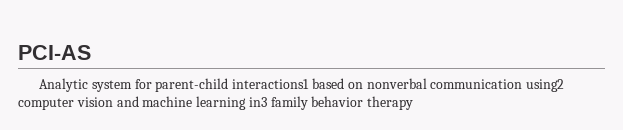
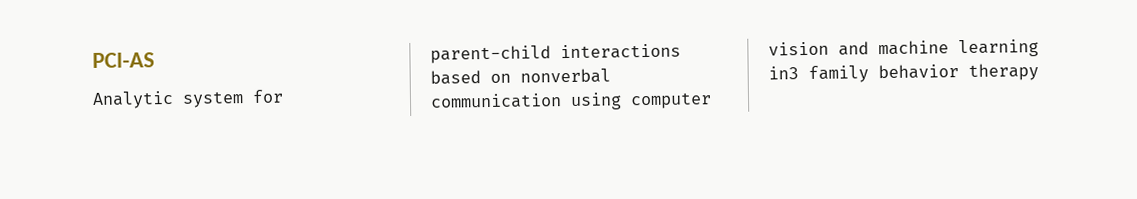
- Analytic system for parent-child interactions1 based on nonverbal communication using2 computer vision and machine learning in3 family behavior therapy
+ Analytic system for parent-child interactions based on nonverbal communication using computer vision and machine learning in3 family behavior therapy

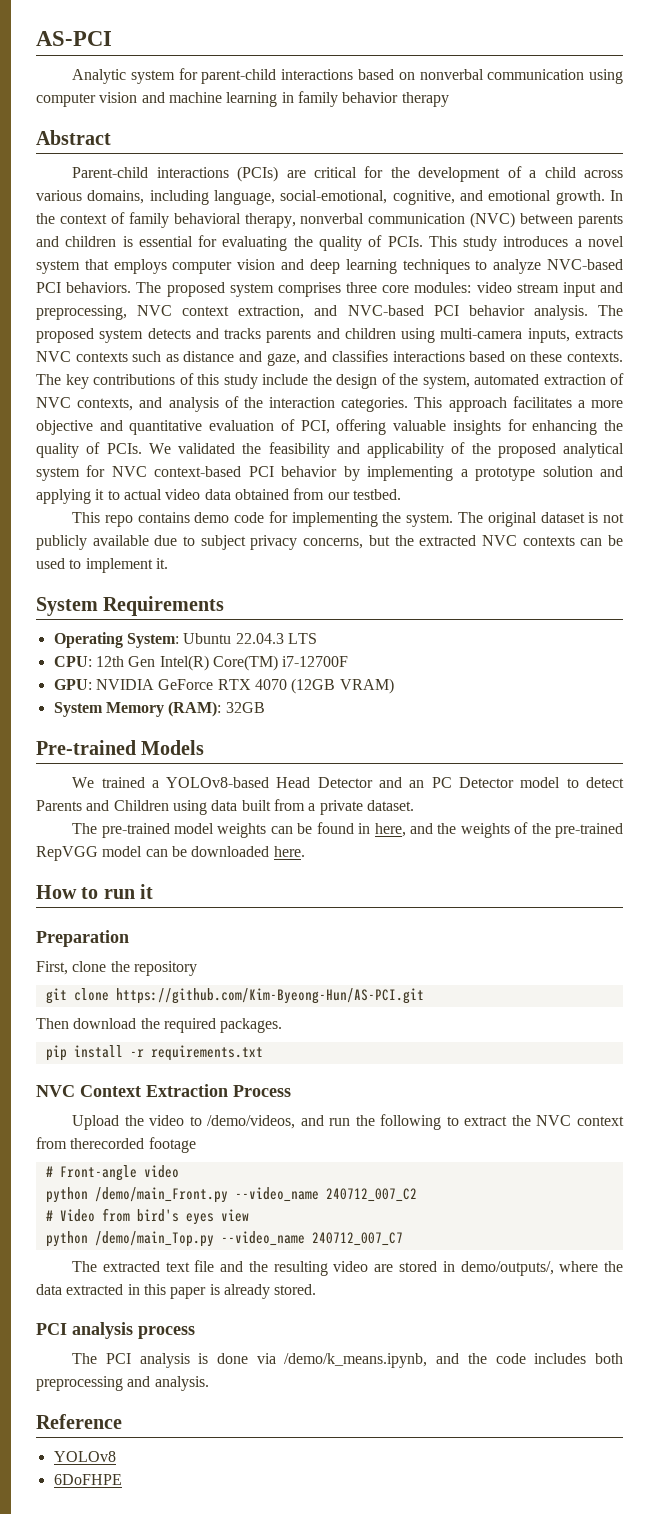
- PCI-AS
+ AS-PCI
- Analytic system for parent-child interactions based on nonverbal communication using computer vision and machine learning in3 family behavior therapy
+ Analytic system for parent-child interactions based on nonverbal communication using computer vision and machine learning in family behavior therapy
+ Abstract
+ Parent-child interactions (PCIs) are critical for the development of a child across various domains, including language, social-emotional, cognitive, and emotional growth. In the context of family behavioral therapy, nonverbal communication (NVC) between parents and children is essential for evaluating the quality of PCIs. This study introduces a novel system that employs computer vision and deep learning techniques to analyze NVC-based PCI behaviors. The proposed system comprises three core modules: video stream input and preprocessing, NVC context extraction, and NVC-based PCI behavior analysis. The proposed system detects and tracks parents and children using multi-camera inputs, extracts NVC contexts such as distance and gaze, and classifies interactions based on these contexts. The key contributions of this study include the design of the system, automated extraction of NVC contexts, and analysis of the interaction categories. This approach facilitates a more objective and quantitative evaluation of PCI, offering valuable insights for enhancing the quality of PCIs. We validated the feasibility and applicability of the proposed analytical system for NVC context-based PCI behavior by implementing a prototype solution and applying it to actual video data obtained from our testbed.
+ This repo contains demo code for implementing the system. The original dataset is not publicly available due to subject privacy concerns, but the extracted NVC contexts can be used to implement it.
+ System Requirements
+ Operating System: Ubuntu 22.04.3 LTS
+ CPU: 12th Gen Intel(R) Core(TM) i7-12700F
+ GPU: NVIDIA GeForce RTX 4070 (12GB VRAM)
+ System Memory (RAM): 32GB
+ Pre-trained Models
+ We trained a YOLOv8-based Head Detector and an PC Detector model to detect Parents and Children using data built from a private dataset.
+ The pre-trained model weights can be found in here, and the weights of the pre-trained RepVGG model can be downloaded here.
+ How to run it
+ Preparation
+ First, clone the repository
+ git clone https://github.com/Kim-Byeong-Hun/AS-PCI.git
+ Then download the required packages.
+ pip install -r requirements.txt
+ NVC Context Extraction Process
+ Upload the video to /demo/videos, and run the following to extract the NVC context from therecorded footage
+ # Front-angle video
+ python /demo/main_Front.py --video_name 240712_007_C2
+ # Video from bird's eyes view
+ python /demo/main_Top.py --video_name 240712_007_C7
+ The extracted text file and the resulting video are stored in demo/outputs/, where the data extracted in this paper is already stored.
+ PCI analysis process
+ The PCI analysis is done via /demo/k_means.ipynb, and the code includes both preprocessing and analysis.
+ Reference
+ YOLOv8
+ 6DoFHPE

